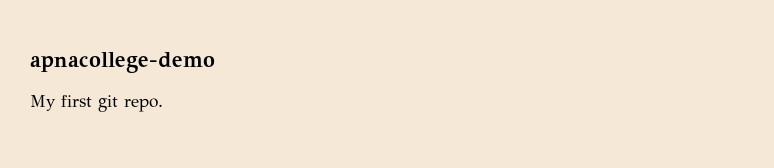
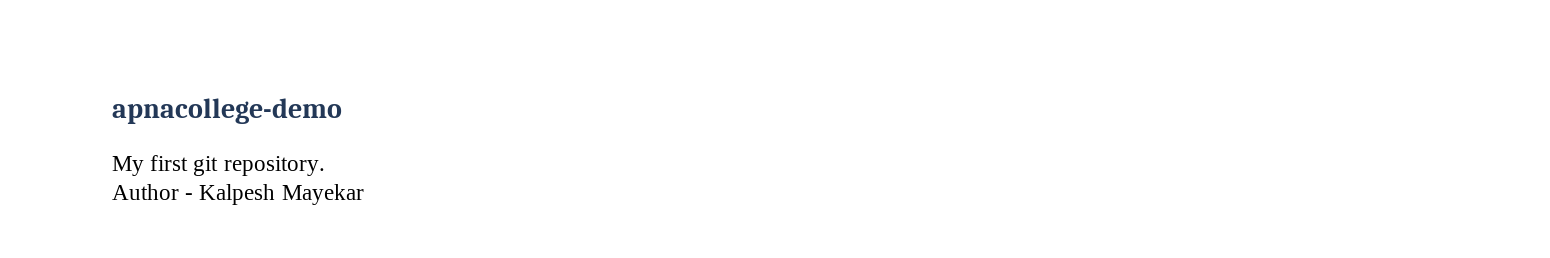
- My first git repo.
+ My first git repository.
+ Author - Kalpesh Mayekar

